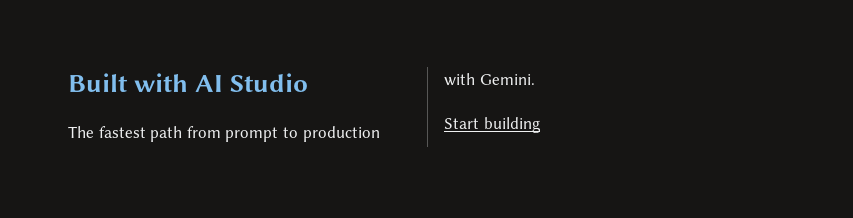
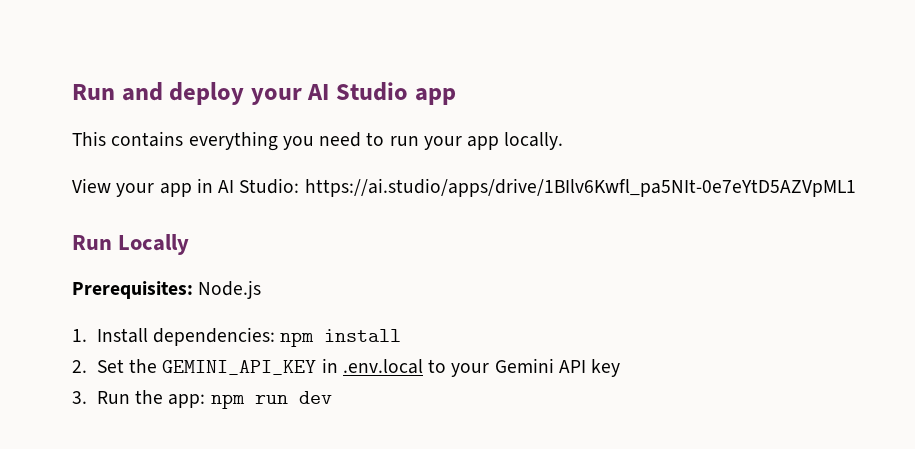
- Built with AI Studio
- The fastest path from prompt to production with Gemini.
- Start building
+ Run and deploy your AI Studio app
+ This contains everything you need to run your app locally.
+ View your app in AI Studio: https://ai.studio/apps/drive/1BIlv6Kwfl_pa5NIt-0e7eYtD5AZVpML1
+ Run Locally
+ Prerequisites: Node.js
+ 1. Install dependencies: npm install
+ 2. Set the GEMINI_API_KEY in .env.local to your Gemini API key
+ 3. Run the app: npm run dev

